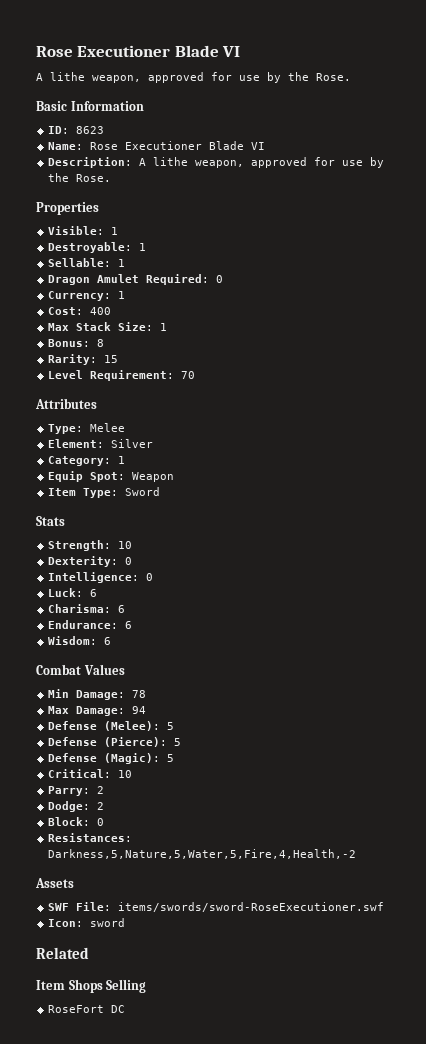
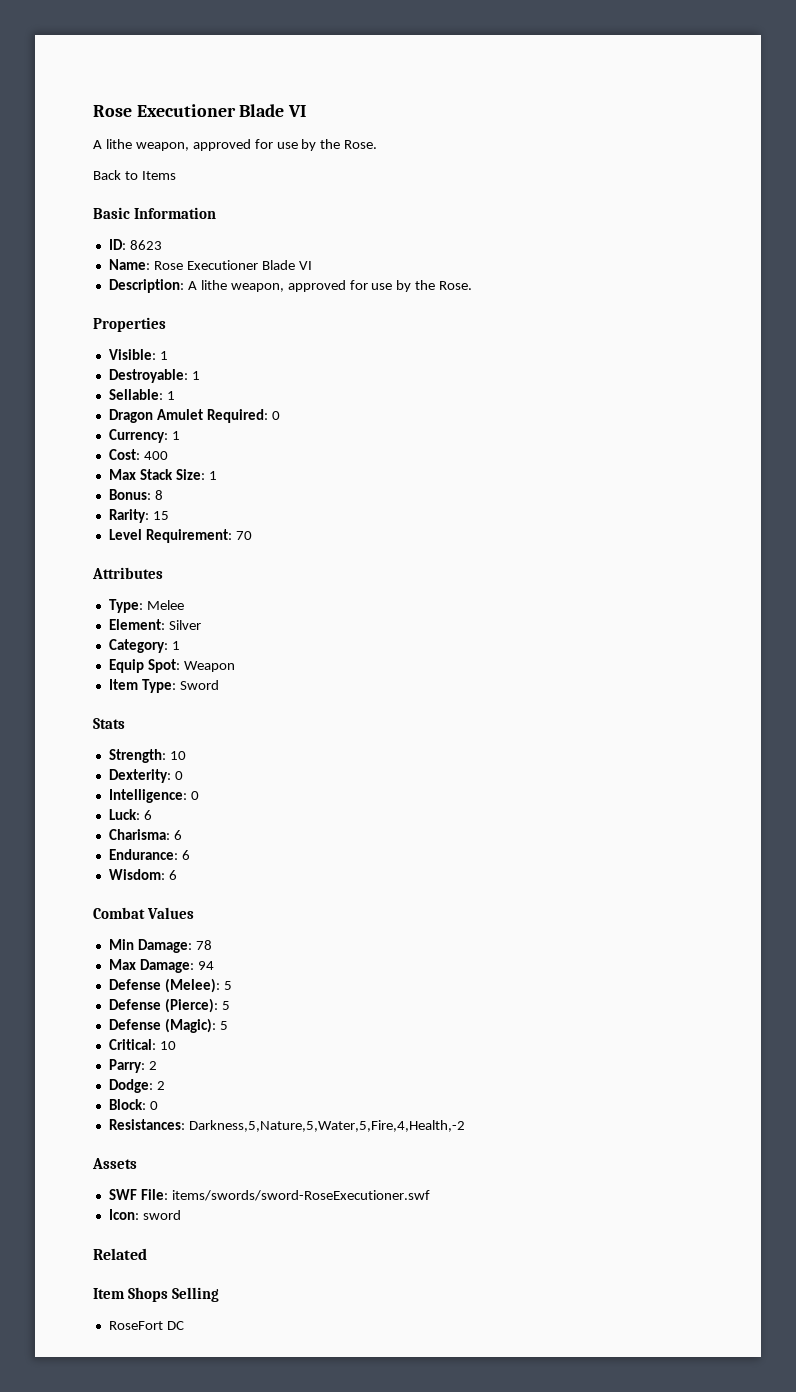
+ Back to Items

